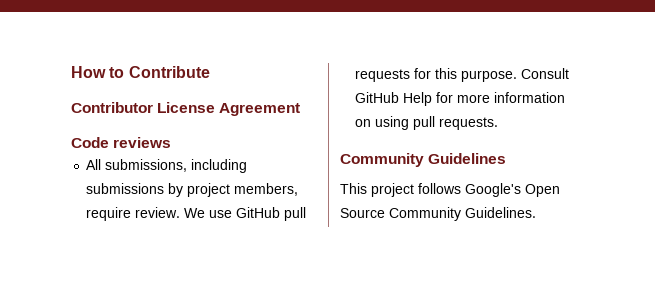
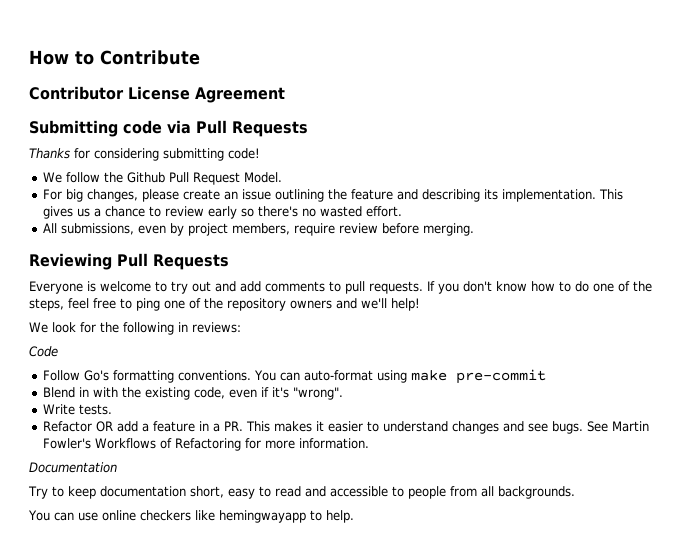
- Code reviews
+ Submitting code via Pull Requests
+ Thanks for considering submitting code!
+ We follow the Github Pull Request Model.
+ For big changes, please create an issue outlining the feature and describing its implementation. This gives us a chance to review early so there's no wasted effort.
- All submissions, including submissions by project members, require review. We use GitHub pull requests for this purpose. Consult GitHub Help for more information on using pull requests.
- Community Guidelines
- This project follows Google's Open Source Community Guidelines.
+ All submissions, even by project members, require review before merging.
+ Reviewing Pull Requests
+ Everyone is welcome to try out and add comments to pull requests. If you don't know how to do one of the steps, feel free to ping one of the repository owners and we'll help!
+ We look for the following in reviews:
+ Code
+ Follow Go's formatting conventions. You can auto-format using make pre-commit
+ Blend in with the existing code, even if it's "wrong".
+ Write tests.
+ Refactor OR add a feature in a PR. This makes it easier to understand changes and see bugs. See Martin Fowler's Workflows of Refactoring for more information.
+ Documentation
+ Try to keep documentation short, easy to read and accessible to people from all backgrounds.
+ You can use online checkers like hemingwayapp to help.

